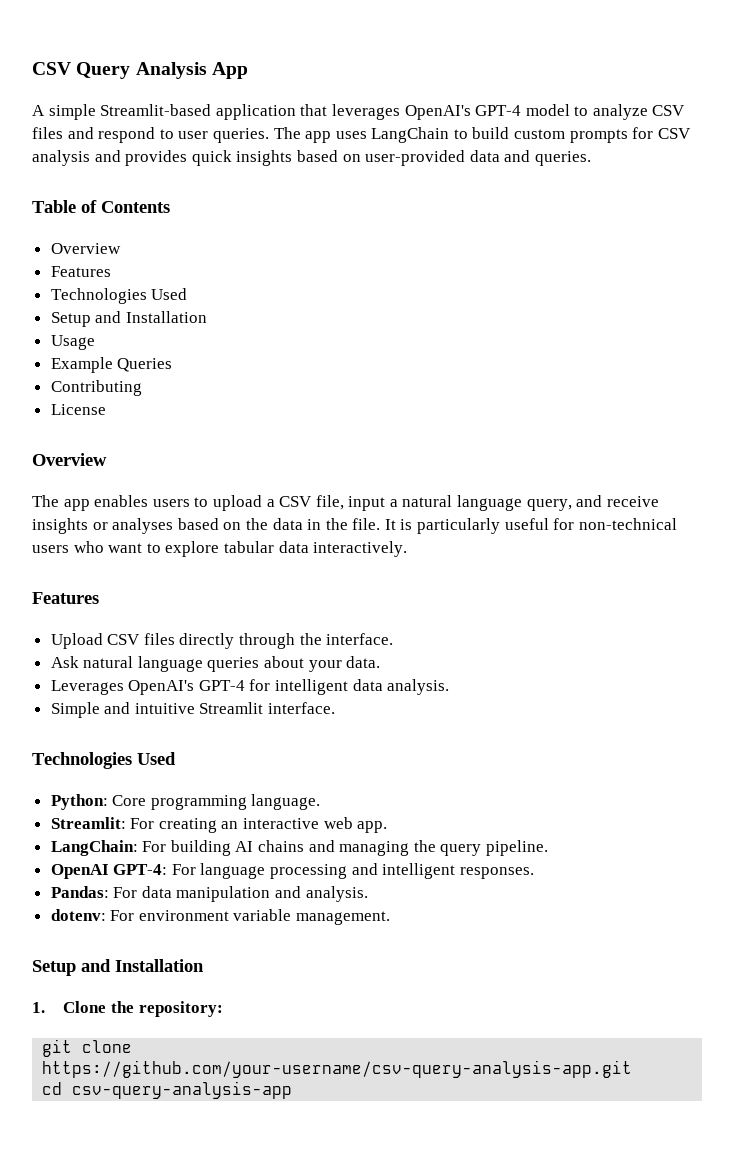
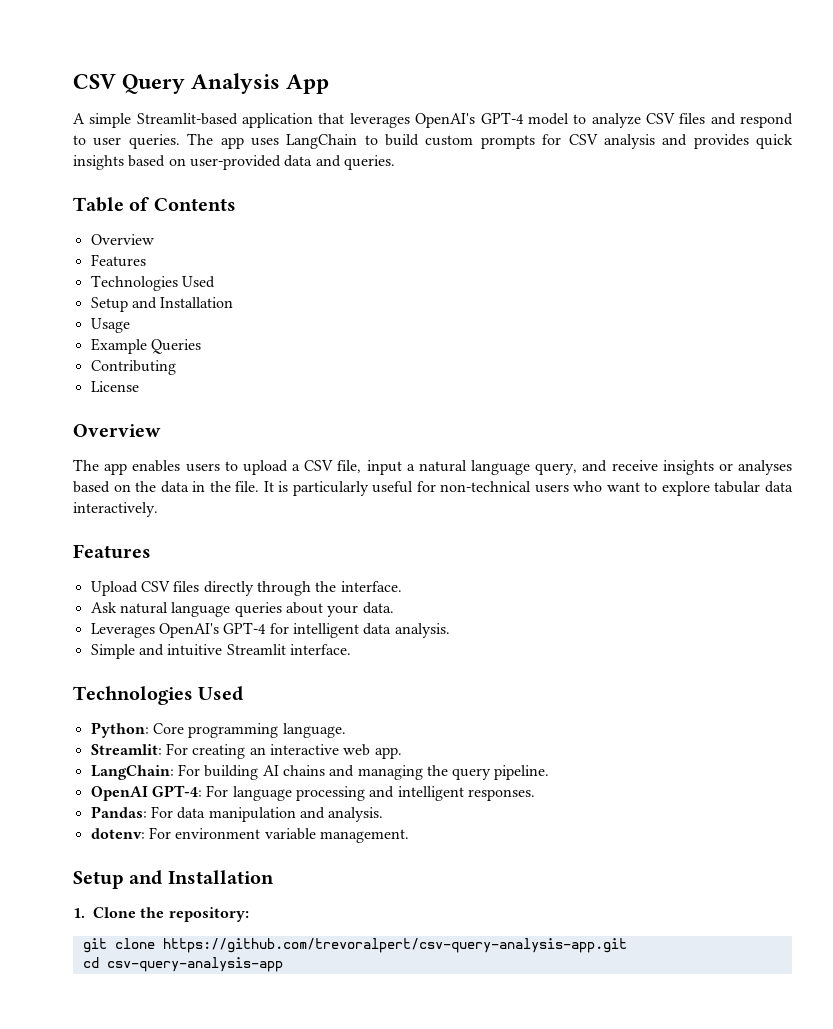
- git clone https://github.com/your-username/csv-query-analysis-app.git
+ git clone https://github.com/trevoralpert/csv-query-analysis-app.git

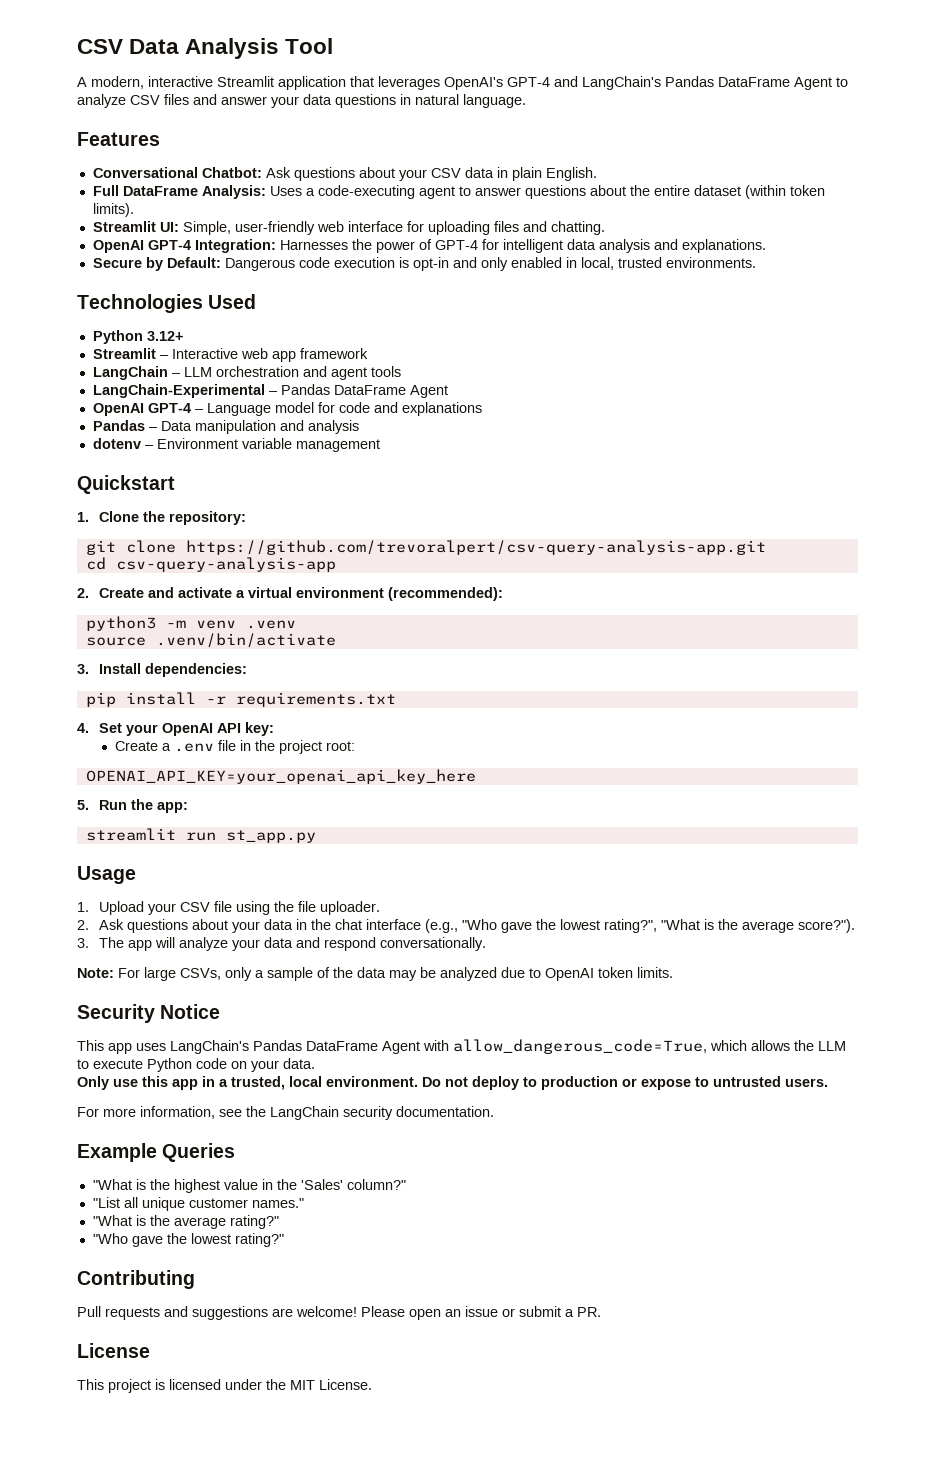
- CSV Query Analysis App
- A simple Streamlit-based application that leverages OpenAI's GPT-4 model to analyze CSV files and respond to user queries. The app uses LangChain to build custom prompts for CSV analysis and provides quick insights based on user-provided data and queries.
- Table of Contents
- Overview
+ CSV Data Analysis Tool
+ A modern, interactive Streamlit application that leverages OpenAI's GPT-4 and LangChain's Pandas DataFrame Agent to analyze CSV files and answer your data questions in natural language.
  Features
+ Conversational Chatbot: Ask questions about your CSV data in plain English.
+ Full DataFrame Analysis: Uses a code-executing agent to answer questions about the entire dataset (within token limits).
+ Streamlit UI: Simple, user-friendly web interface for uploading files and chatting.
+ OpenAI GPT-4 Integration: Harnesses the power of GPT-4 for intelligent data analysis and explanations.
+ Secure by Default: Dangerous code execution is opt-in and only enabled in local, trusted environments.
  Technologies Used
- Setup and Installation
- Usage
- Example Queries
- Contributing
- License
- Overview
- The app enables users to upload a CSV file, input a natural language query, and receive insights or analyses based on the data in the file. It is particularly useful for non-technical users who want to explore tabular data interactively.
- Features
- Upload CSV files directly through the interface.
- Ask natural language queries about your data.
- Leverages OpenAI's GPT-4 for intelligent data analysis.
- Simple and intuitive Streamlit interface.
- Technologies Used
- Python: Core programming language.
- Streamlit: For creating an interactive web app.
- LangChain: For building AI chains and managing the query pipeline.
- OpenAI GPT-4: For language processing and intelligent responses.
- Pandas: For data manipulation and analysis.
- dotenv: For environment variable management.
- Setup and Installation
+ Python 3.12+
+ Streamlit – Interactive web app framework
+ LangChain – LLM orchestration and agent tools
+ LangChain-Experimental – Pandas DataFrame Agent
+ OpenAI GPT-4 – Language model for code and explanations
+ Pandas – Data manipulation and analysis
+ dotenv – Environment variable management
+ Quickstart
+ 2. Create and activate a virtual environment (recommended):
+ python3 -m venv .venv
+ source .venv/bin/activate
+ 3. Install dependencies:
+ pip install -r requirements.txt
+ 4. Set your OpenAI API key:
+ Create a .env file in the project root:
+ OPENAI_API_KEY=your_openai_api_key_here
+ 5. Run the app:
+ streamlit run st_app.py
+ Usage
+ 1. Upload your CSV file using the file uploader.
+ 2. Ask questions about your data in the chat interface (e.g., "Who gave the lowest rating?", "What is the average score?").
+ 3. The app will analyze your data and respond conversationally.
+ Note: For large CSVs, only a sample of the data may be analyzed due to OpenAI token limits.
+ Security Notice
+ This app uses LangChain's Pandas DataFrame Agent with allow_dangerous_code=True, which allows the LLM to execute Python code on your data.
+ Only use this app in a trusted, local environment. Do not deploy to production or expose to untrusted users.
+ For more information, see the LangChain security documentation.
+ Example Queries
+ "What is the highest value in the 'Sales' column?"
+ "List all unique customer names."
+ "What is the average rating?"
+ "Who gave the lowest rating?"
+ Contributing
+ Pull requests and suggestions are welcome! Please open an issue or submit a PR.
+ License
+ This project is licensed under the MIT License.

